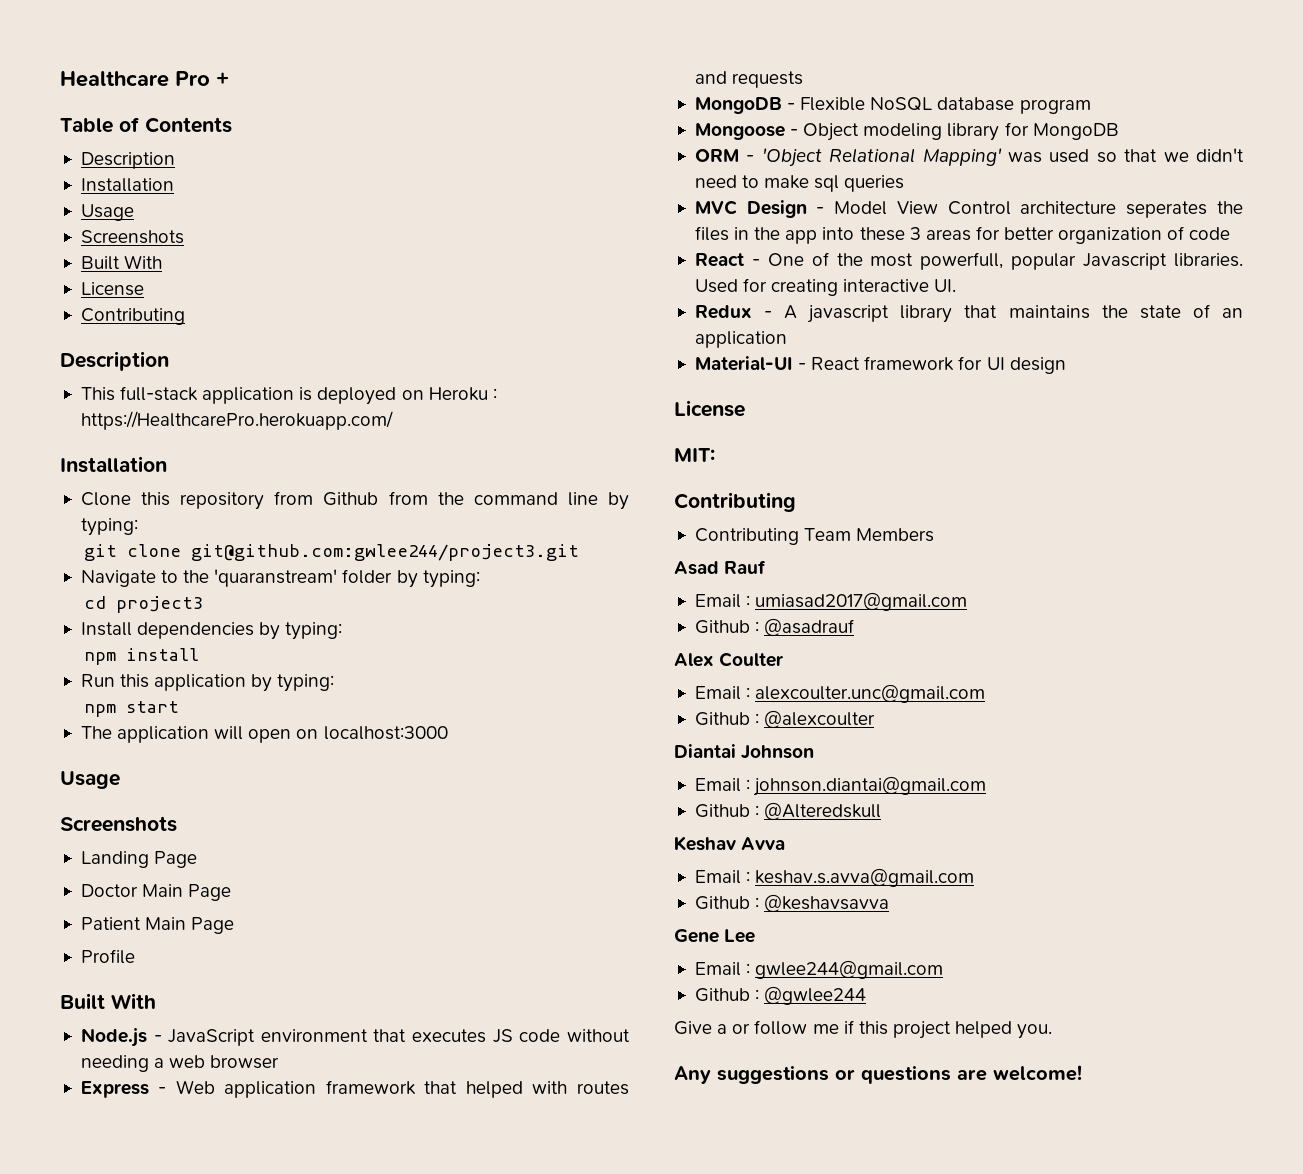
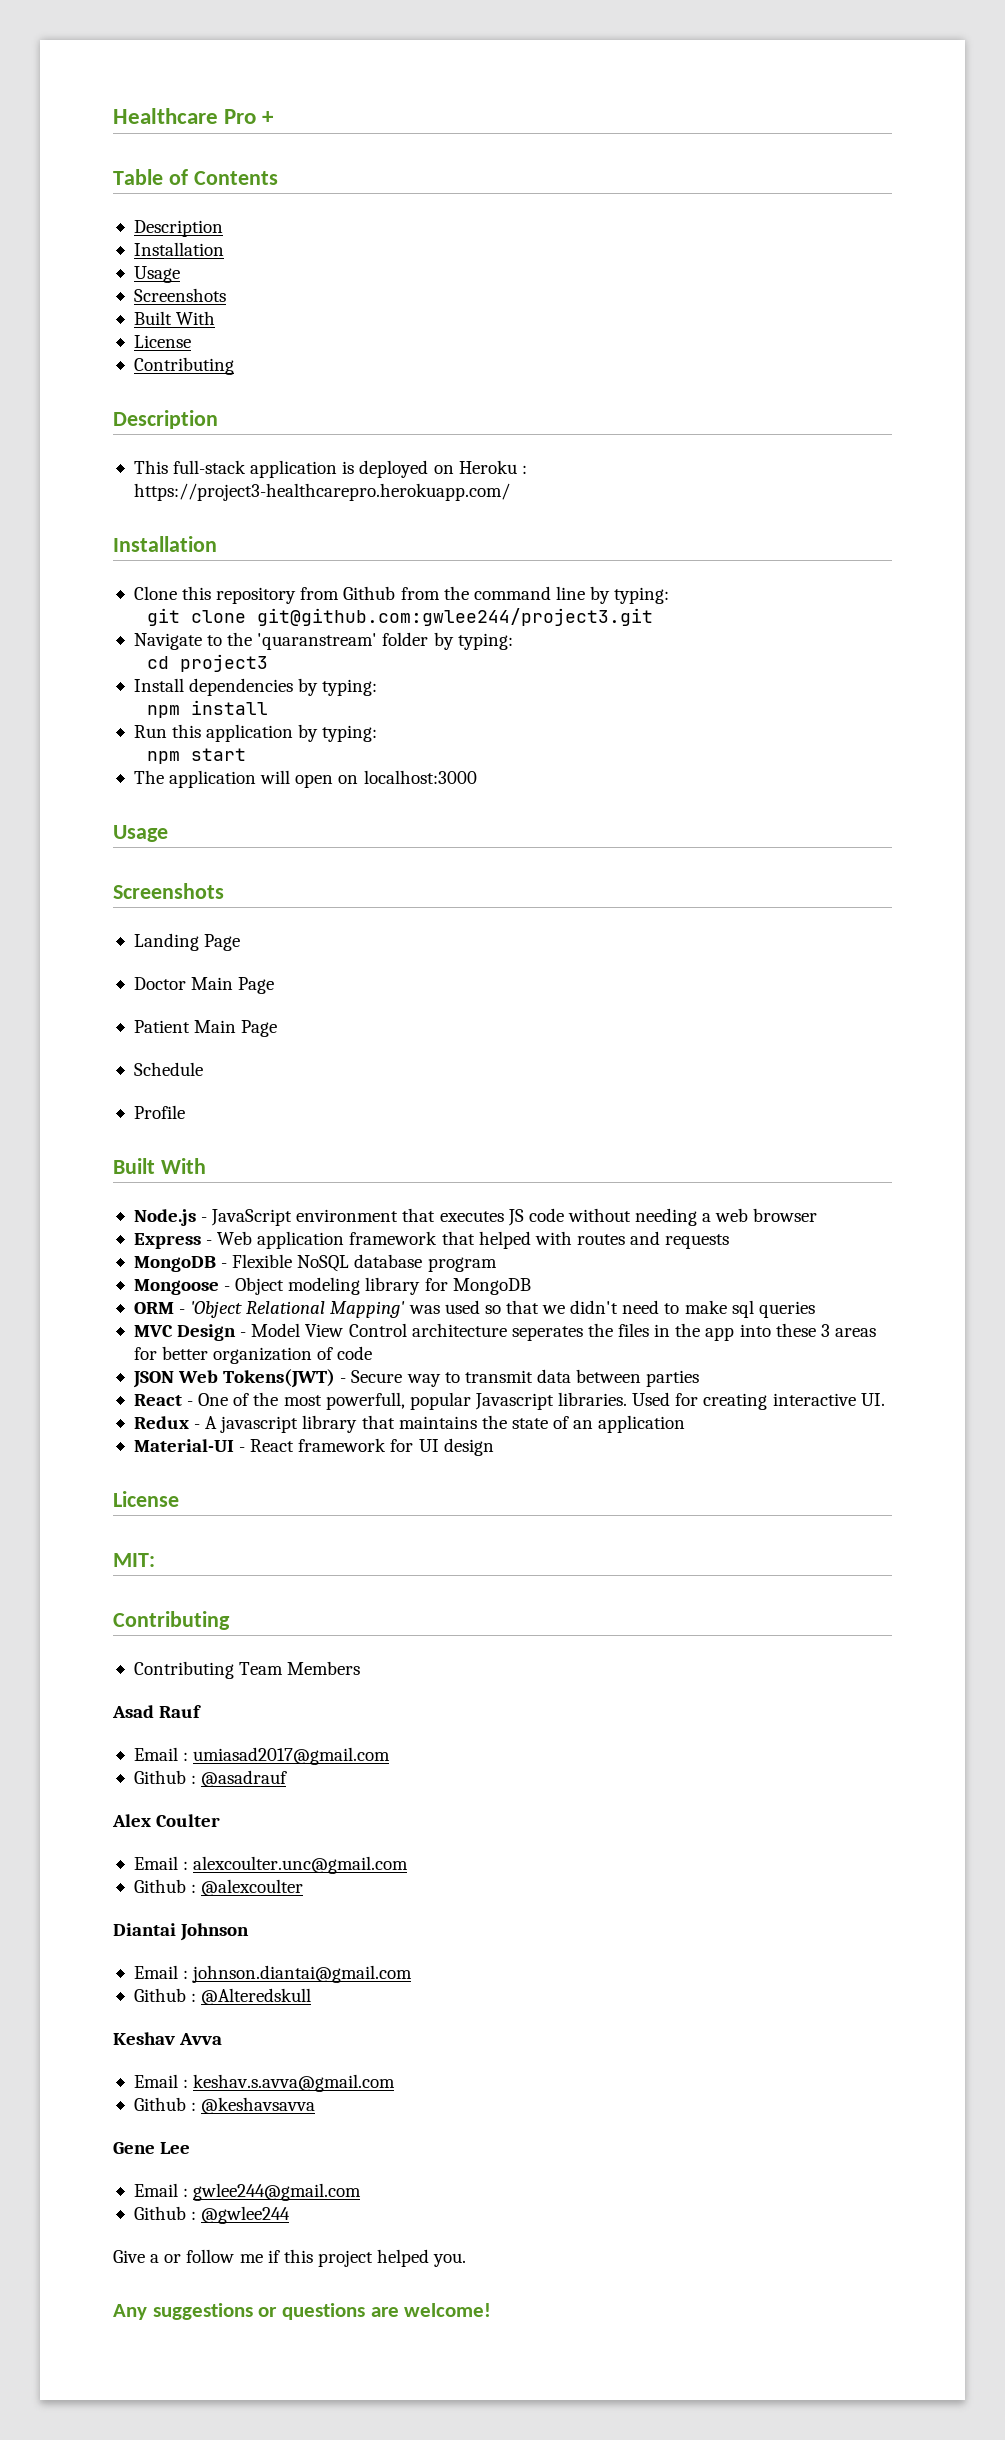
- This full-stack application is deployed on Heroku : https://HealthcarePro.herokuapp.com/
+ This full-stack application is deployed on Heroku : https://project3-healthcarepro.herokuapp.com/
+ Schedule
+ JSON Web Tokens(JWT) - Secure way to transmit data between parties

